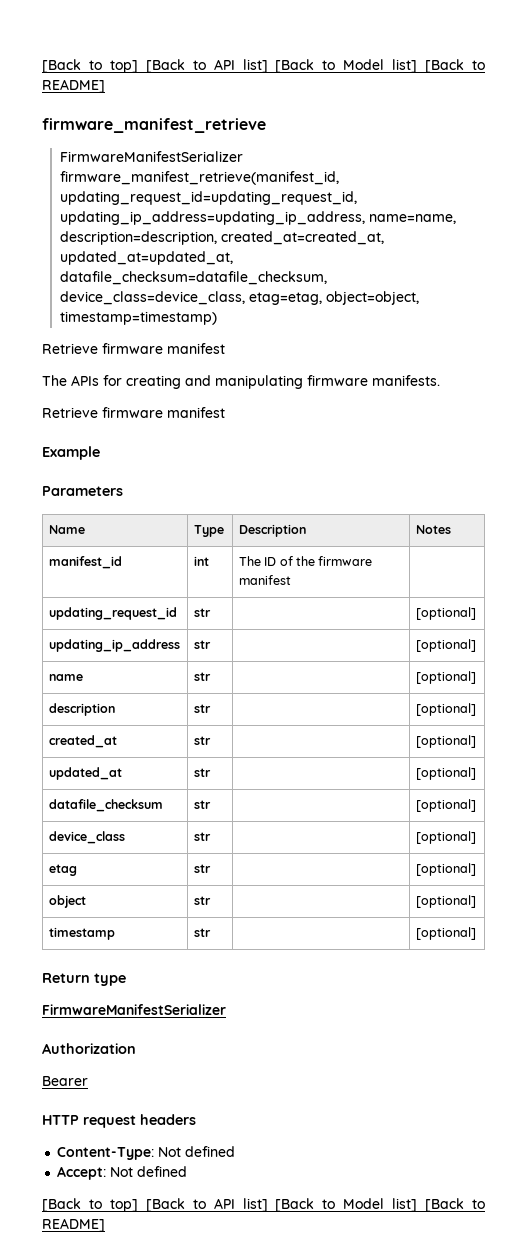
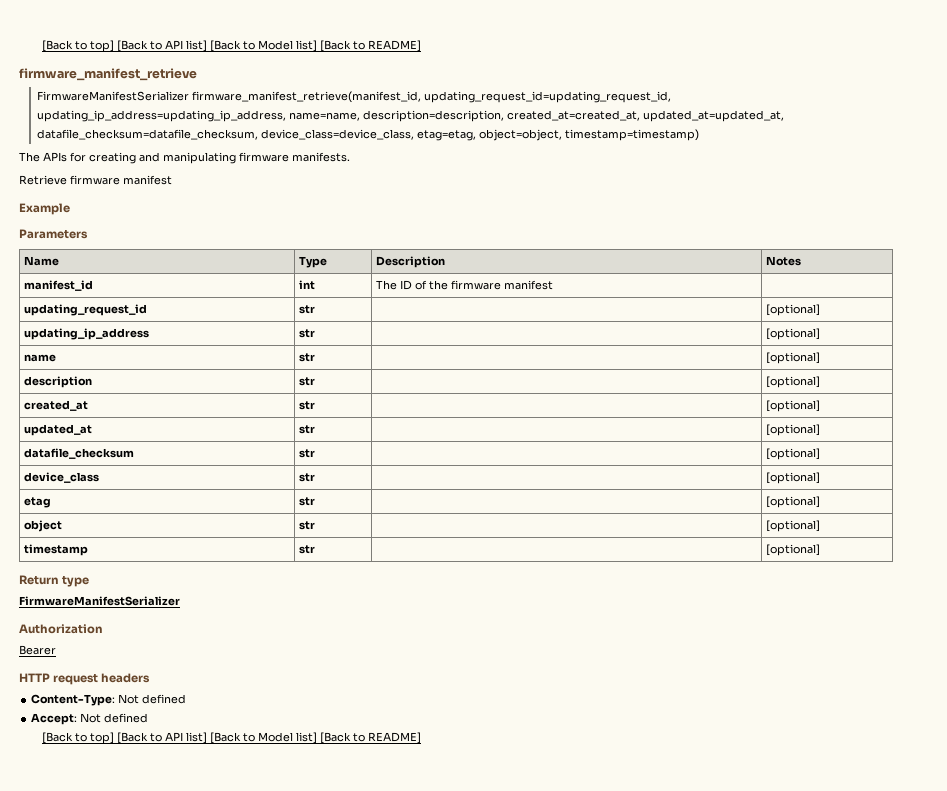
  FirmwareManifestSerializer firmware_manifest_retrieve(manifest_id, updating_request_id=updating_request_id, updating_ip_address=updating_ip_address, name=name, description=description, created_at=created_at, updated_at=updated_at, datafile_checksum=datafile_checksum, device_class=device_class, etag=etag, object=object, timestamp=timestamp)
- Retrieve firmware manifest

